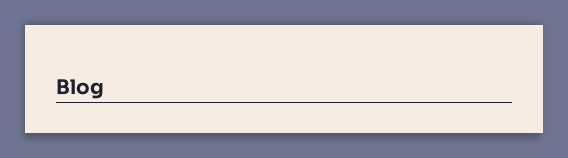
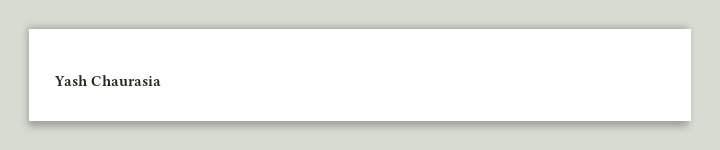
- Blog
+ Yash Chaurasia

